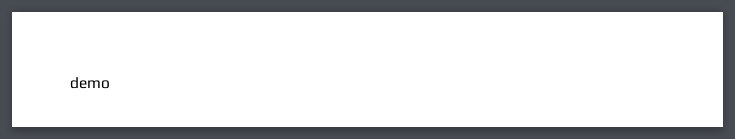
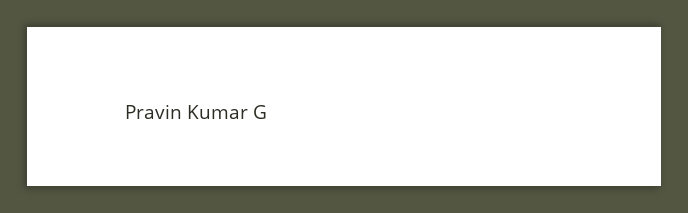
- demo
+ Pravin Kumar G

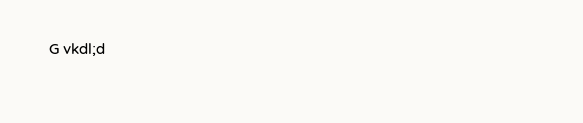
- Pravin Kumar G
+ G vkdl;d

